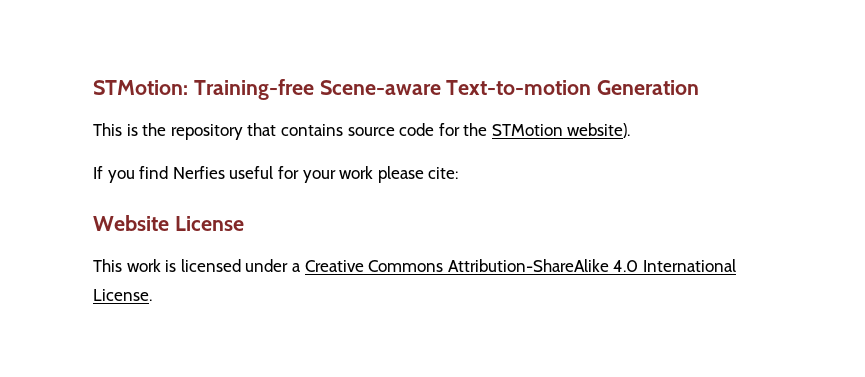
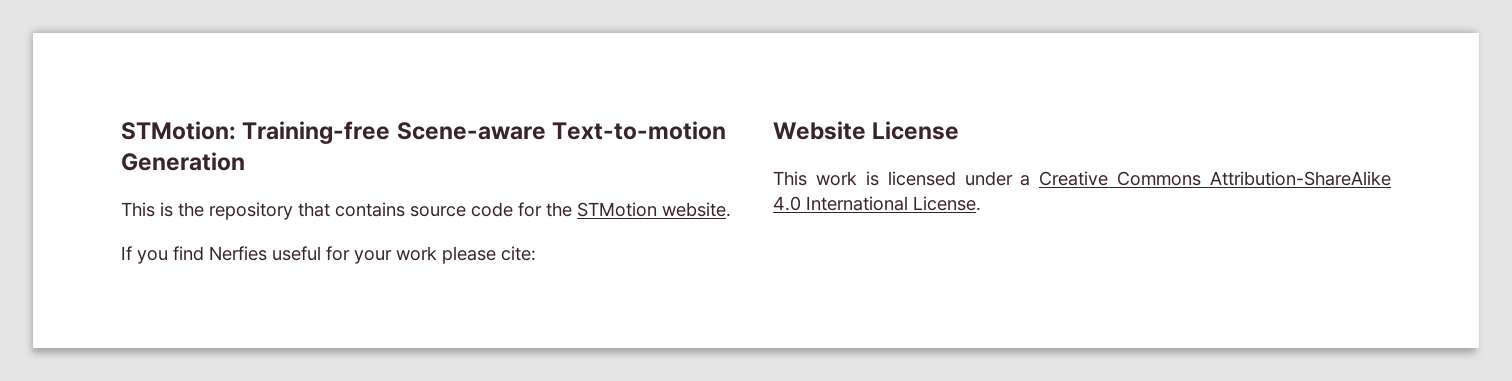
- This is the repository that contains source code for the STMotion website).
+ This is the repository that contains source code for the STMotion website.

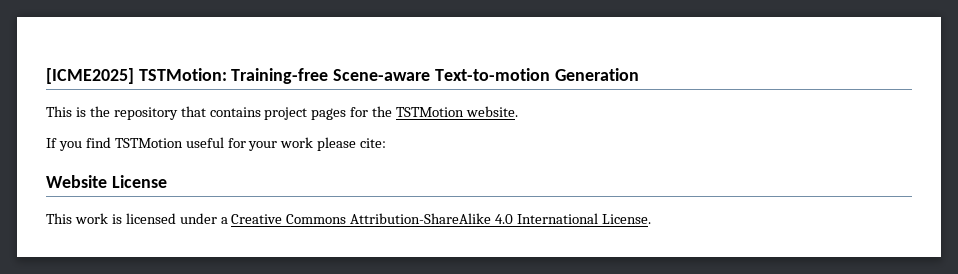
- STMotion: Training-free Scene-aware Text-to-motion Generation
+ [ICME2025] TSTMotion: Training-free Scene-aware Text-to-motion Generation
- This is the repository that contains source code for the STMotion website.
+ This is the repository that contains project pages for the TSTMotion website.
- If you find Nerfies useful for your work please cite:
+ If you find TSTMotion useful for your work please cite:

